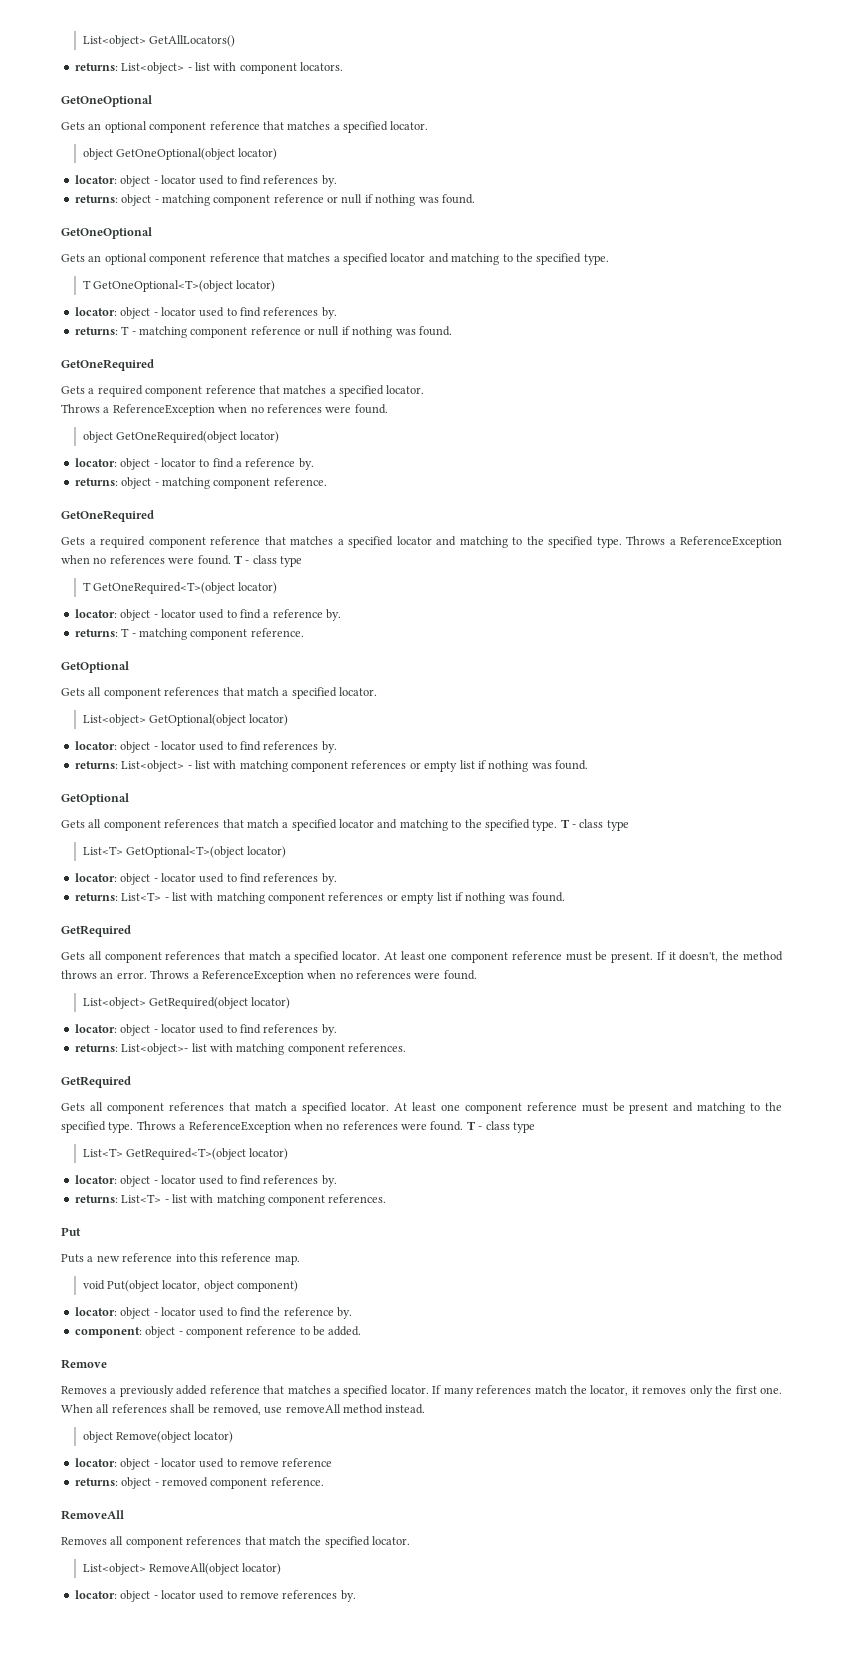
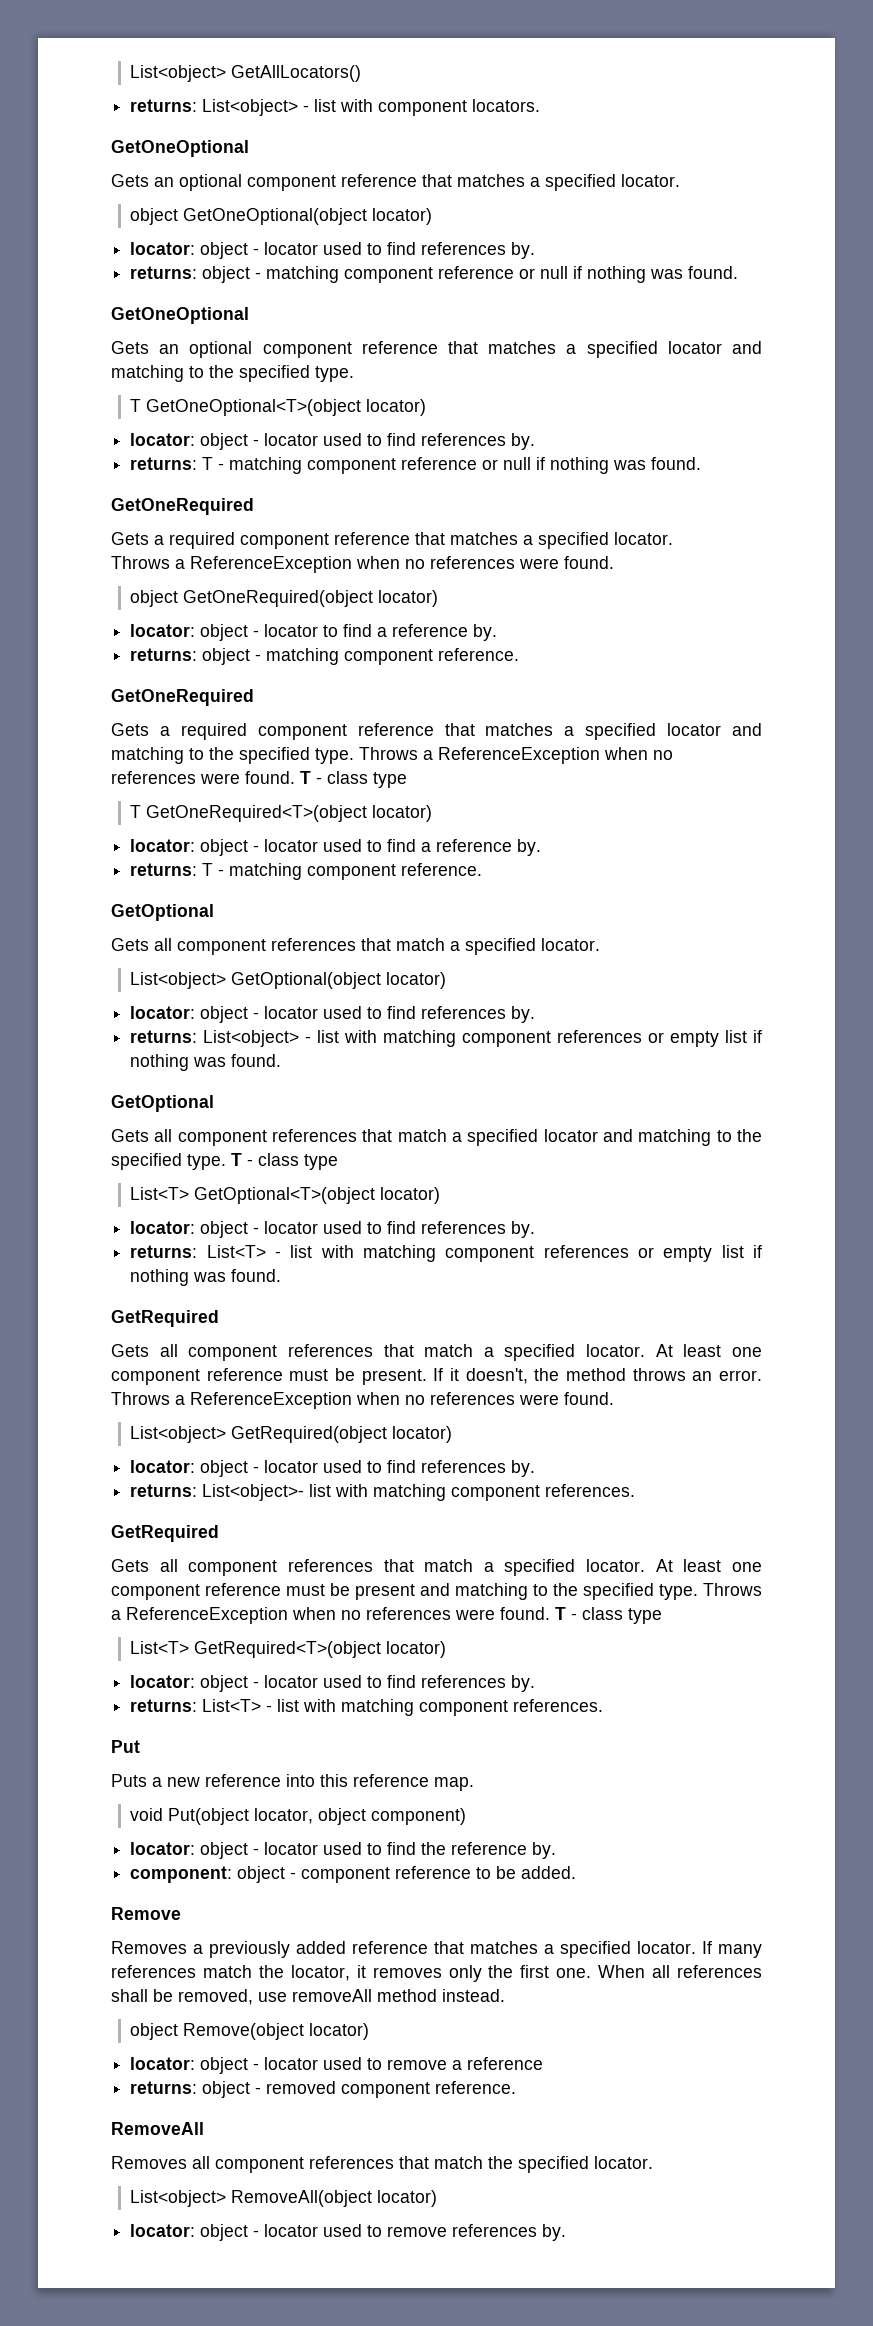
- locator: object - locator used to remove reference
+ locator: object - locator used to remove a reference

